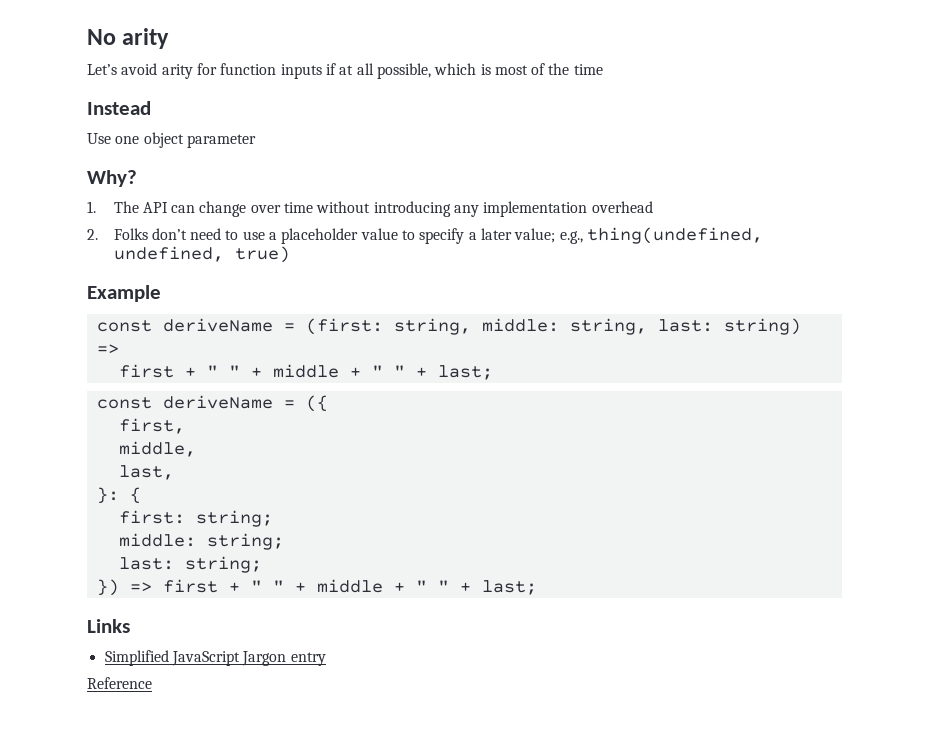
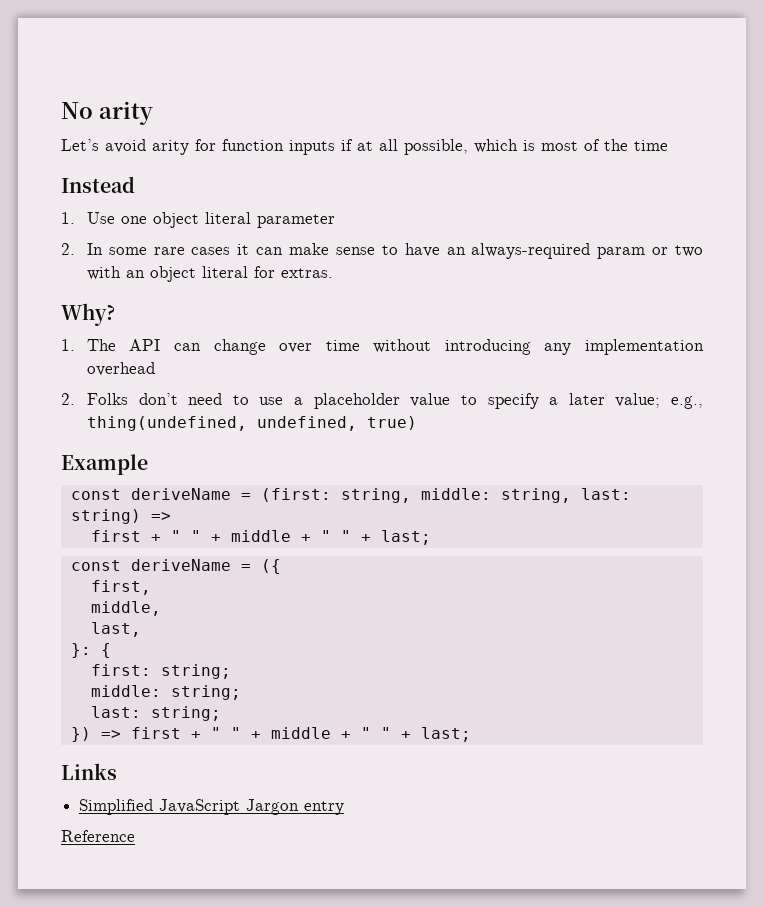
- Use one object parameter
+ 1. Use one object literal parameter
+ 2. In some rare cases it can make sense to have an always-required param or two with an object literal for extras.

